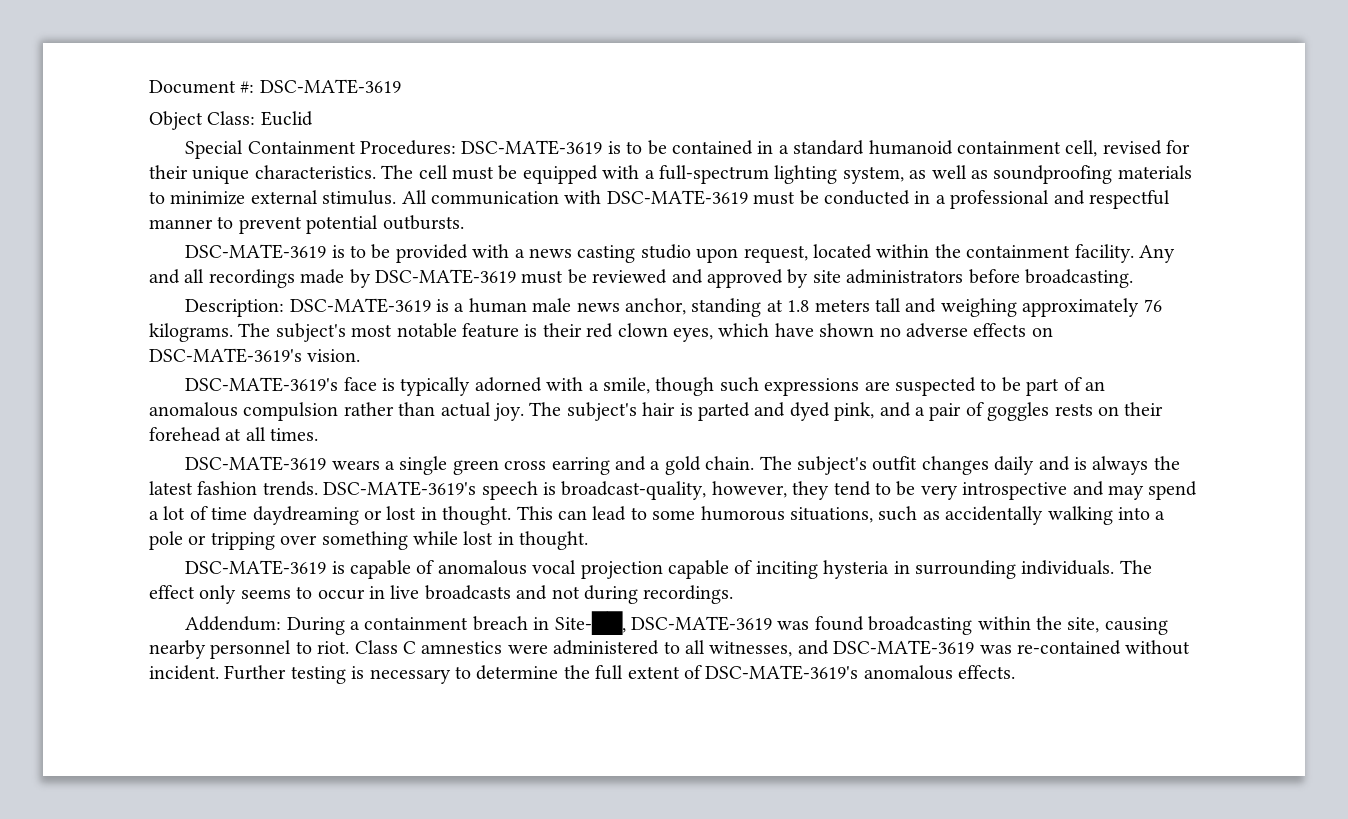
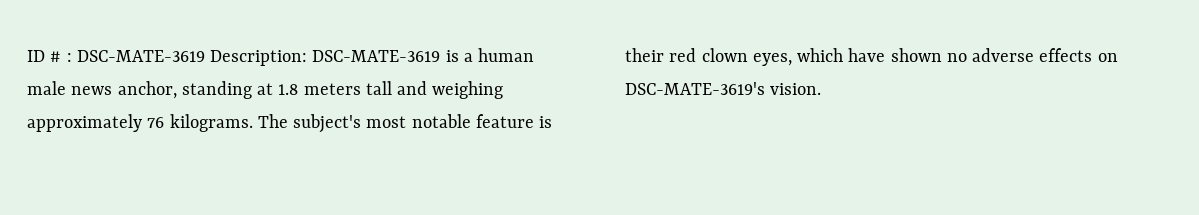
- Document #: DSC-MATE-3619
- Object Class: Euclid
- Special Containment Procedures: DSC-MATE-3619 is to be contained in a standard humanoid containment cell, revised for their unique characteristics. The cell must be equipped with a full-spectrum lighting system, as well as soundproofing materials to minimize external stimulus. All communication with DSC-MATE-3619 must be conducted in a professional and respectful manner to prevent potential outbursts.
- DSC-MATE-3619 is to be provided with a news casting studio upon request, located within the containment facility. Any and all recordings made by DSC-MATE-3619 must be reviewed and approved by site administrators before broadcasting.
- Description: DSC-MATE-3619 is a human male news anchor, standing at 1.8 meters tall and weighing approximately 76 kilograms.
+ ID # : DSC-MATE-3619 Description: DSC-MATE-3619 is a human male news anchor, standing at 1.8 meters tall and weighing approximately 76 kilograms.
- DSC-MATE-3619's face is typically adorned with a smile, though such expressions are suspected to be part of an anomalous compulsion rather than actual joy. The subject's hair is parted and dyed pink, and a pair of goggles rests on their forehead at all times.
- DSC-MATE-3619 wears a single green cross earring and a gold chain. The subject's outfit changes daily and is always the latest fashion trends. DSC-MATE-3619's speech is broadcast-quality, however, they tend to be very introspective and may spend a lot of time daydreaming or lost in thought. This can lead to some humorous situations, such as accidentally walking into a pole or tripping over something while lost in thought.
- DSC-MATE-3619 is capable of anomalous vocal projection capable of inciting hysteria in surrounding individuals. The effect only seems to occur in live broadcasts and not during recordings.
- Addendum: During a containment breach in Site-██, DSC-MATE-3619 was found broadcasting within the site, causing nearby personnel to riot. Class C amnestics were administered to all witnesses, and DSC-MATE-3619 was re-contained without incident. Further testing is necessary to determine the full extent of DSC-MATE-3619's anomalous effects.

